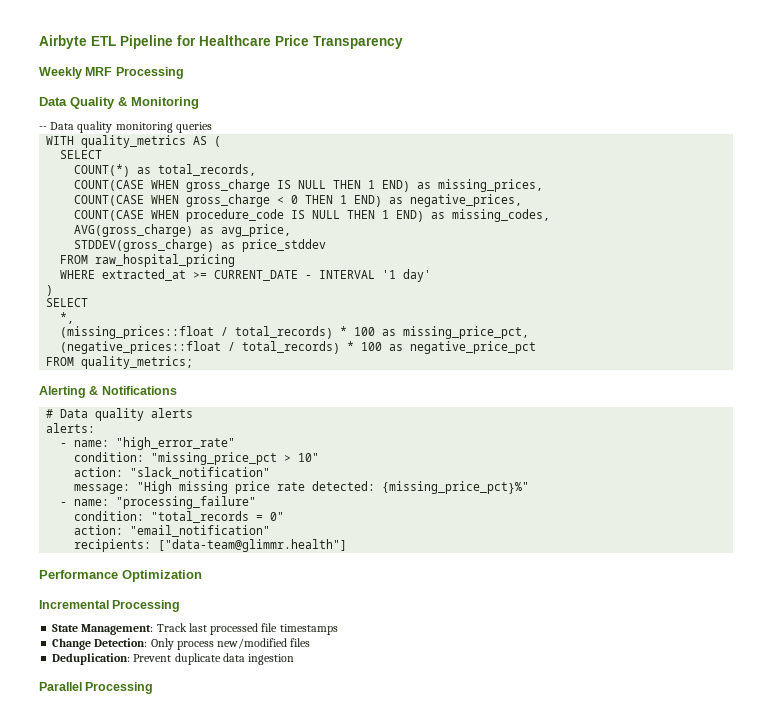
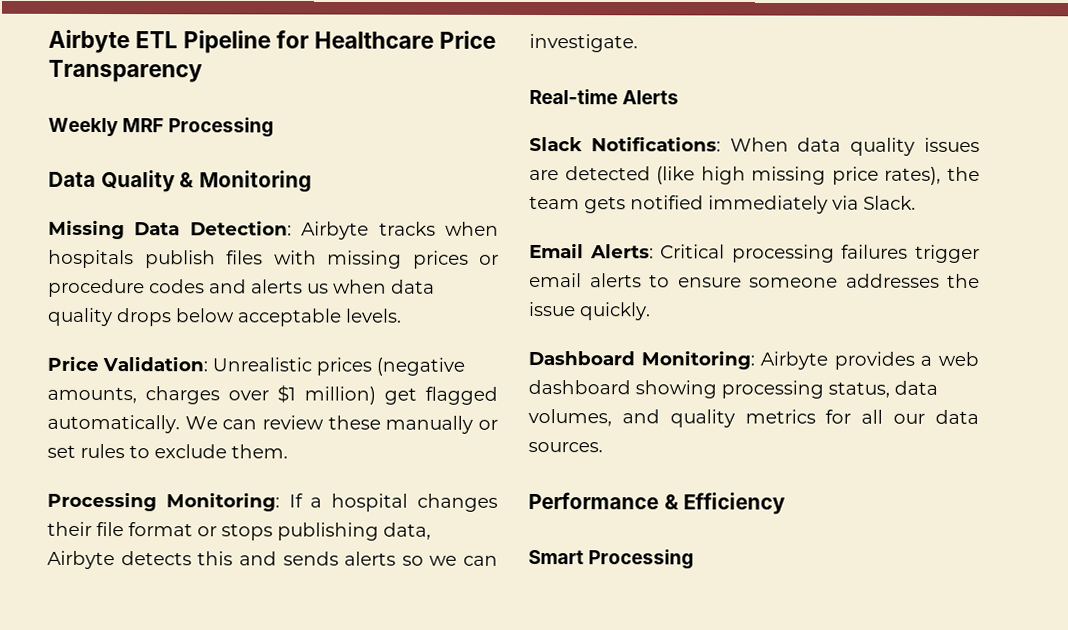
- -- Data quality monitoring queries
- WITH quality_metrics AS (
- SELECT
- COUNT(*) as total_records,
- COUNT(CASE WHEN gross_charge IS NULL THEN 1 END) as missing_prices,
- COUNT(CASE WHEN gross_charge < 0 THEN 1 END) as negative_prices,
- COUNT(CASE WHEN procedure_code IS NULL THEN 1 END) as missing_codes,
- AVG(gross_charge) as avg_price,
- STDDEV(gross_charge) as price_stddev
- FROM raw_hospital_pricing
- WHERE extracted_at >= CURRENT_DATE - INTERVAL '1 day'
- )
- SELECT
- *,
- (missing_prices::float / total_records) * 100 as missing_price_pct,
- (negative_prices::float / total_records) * 100 as negative_price_pct
- FROM quality_metrics;
- Alerting & Notifications
- # Data quality alerts
- alerts:
- - name: "high_error_rate"
- condition: "missing_price_pct > 10"
- action: "slack_notification"
- message: "High missing price rate detected: {missing_price_pct}%"
- - name: "processing_failure"
- condition: "total_records = 0"
- action: "email_notification"
- recipients: ["data-team@glimmr.health"]
- Performance Optimization
- Incremental Processing
- State Management: Track last processed file timestamps
- Change Detection: Only process new/modified files
- Deduplication: Prevent duplicate data ingestion
- Parallel Processing
+ Missing Data Detection: Airbyte tracks when hospitals publish files with missing prices or procedure codes and alerts us when data quality drops below acceptable levels.
+ Price Validation: Unrealistic prices (negative amounts, charges over $1 million) get flagged automatically. We can review these manually or set rules to exclude them.
+ Processing Monitoring: If a hospital changes their file format or stops publishing data, Airbyte detects this and sends alerts so we can investigate.
+ Real-time Alerts
+ Slack Notifications: When data quality issues are detected (like high missing price rates), the team gets notified immediately via Slack.
+ Email Alerts: Critical processing failures trigger email alerts to ensure someone addresses the issue quickly.
+ Dashboard Monitoring: Airbyte provides a web dashboard showing processing status, data volumes, and quality metrics for all our data sources.
+ Performance & Efficiency
+ Smart Processing

